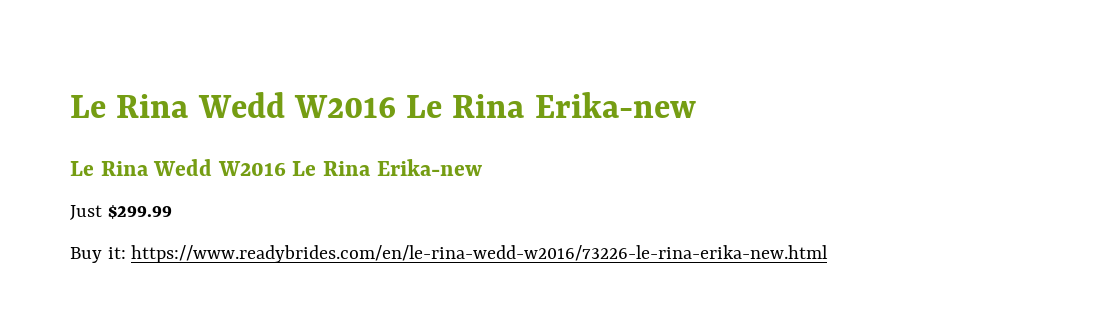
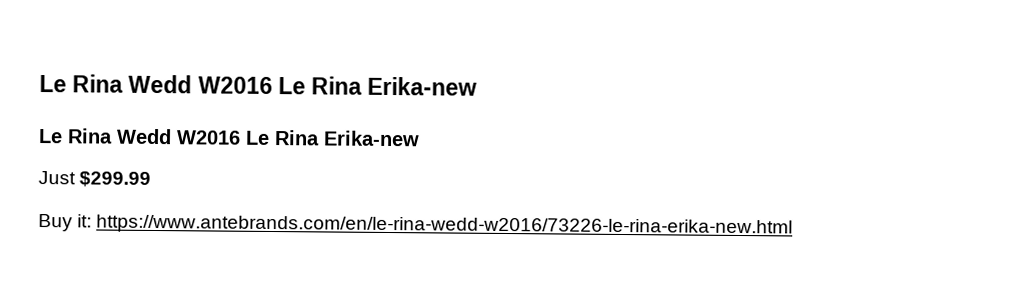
- Buy it: https://www.readybrides.com/en/le-rina-wedd-w2016/73226-le-rina-erika-new.html
+ Buy it: https://www.antebrands.com/en/le-rina-wedd-w2016/73226-le-rina-erika-new.html

